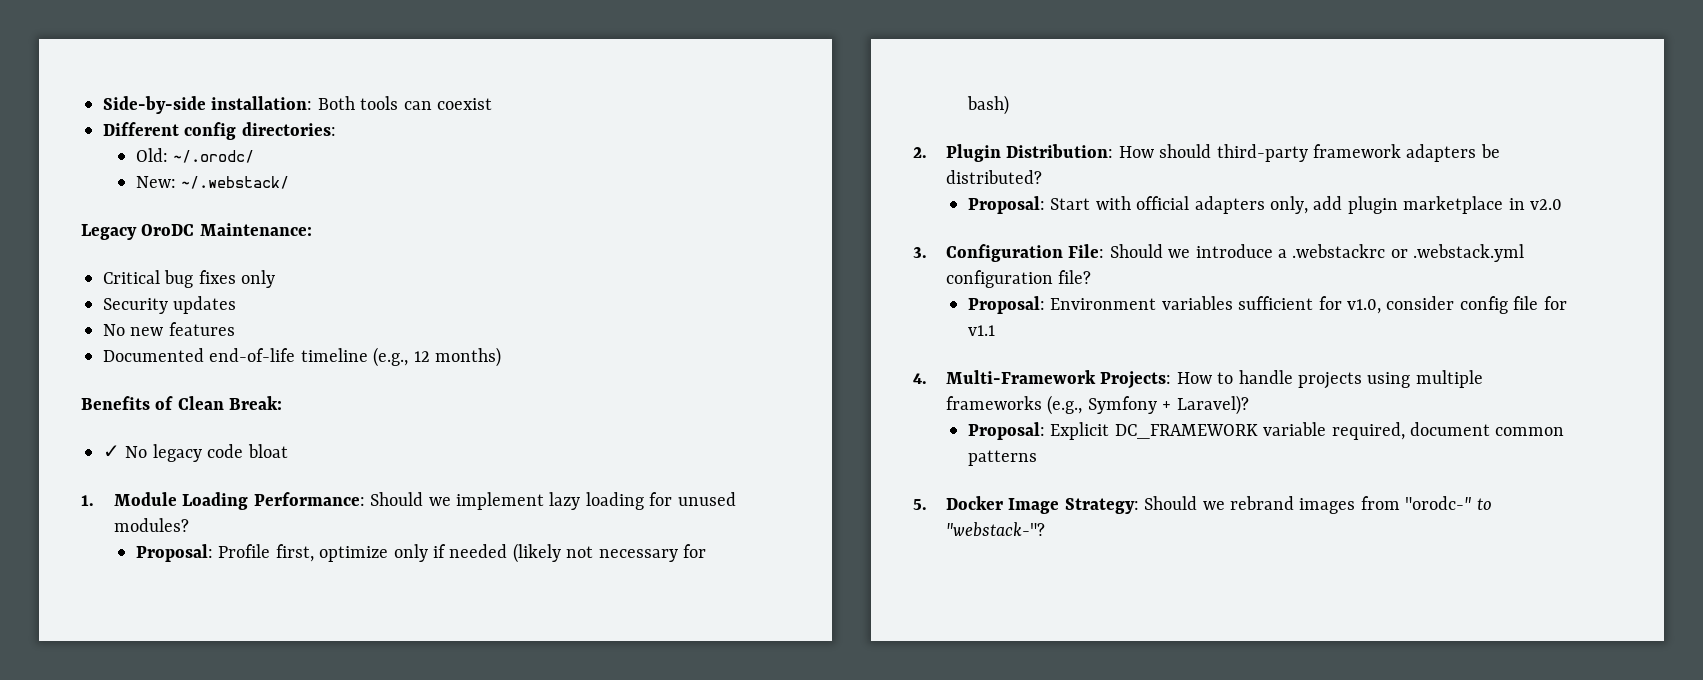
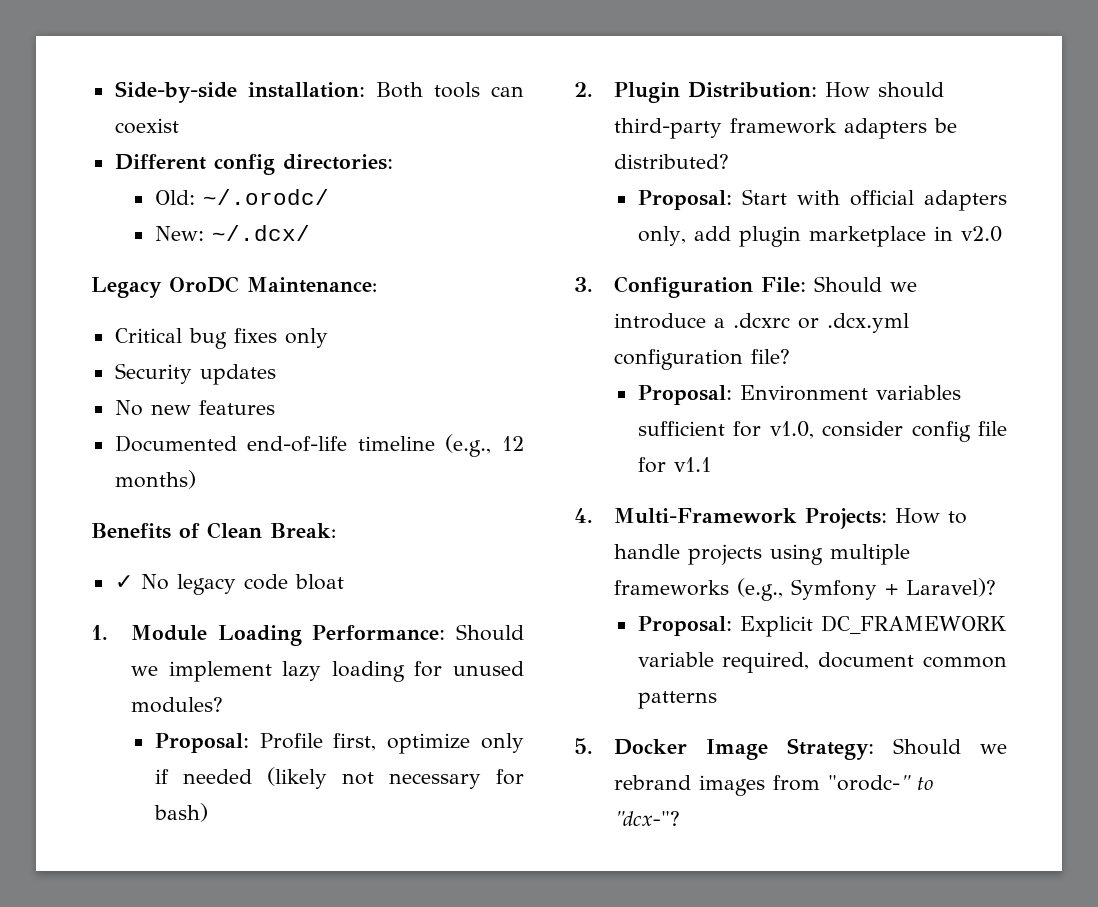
- New: ~/.webstack/
+ New: ~/.dcx/
- 3. Configuration File: Should we introduce a .webstackrc or .webstack.yml configuration file?
+ 3. Configuration File: Should we introduce a .dcxrc or .dcx.yml configuration file?
- 5. Docker Image Strategy: Should we rebrand images from "orodc-" to "webstack-"?
+ 5. Docker Image Strategy: Should we rebrand images from "orodc-" to "dcx-"?

